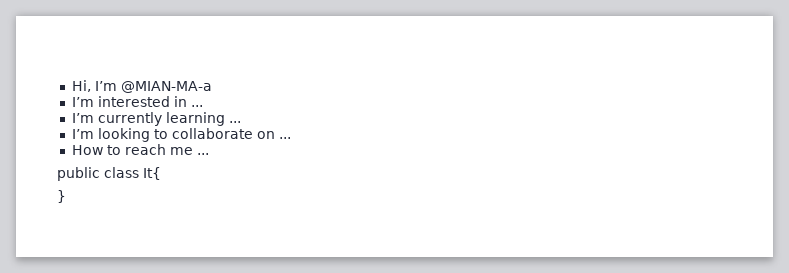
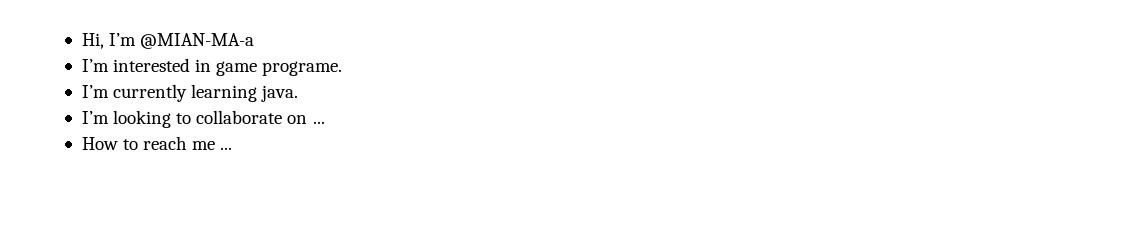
- I’m interested in ...
+ I’m interested in game programe.
- I’m currently learning ...
+ I’m currently learning java.
- public class It{
- }

